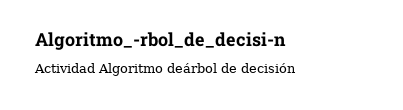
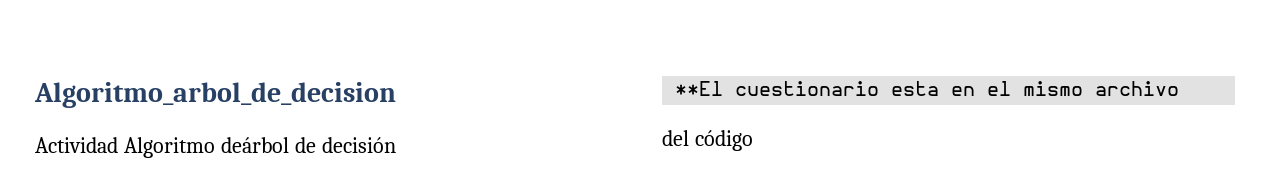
- Algoritmo_-rbol_de_decisi-n
+ Algoritmo_arbol_de_decision
+ **El cuestionario esta en el mismo archivo
+ del código

